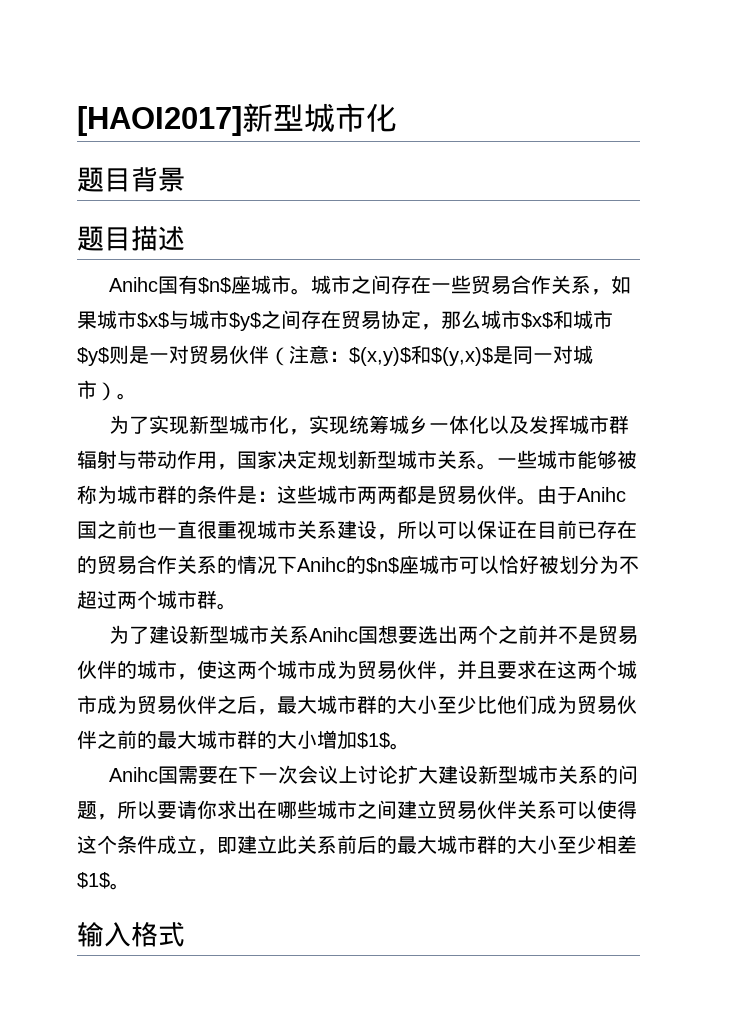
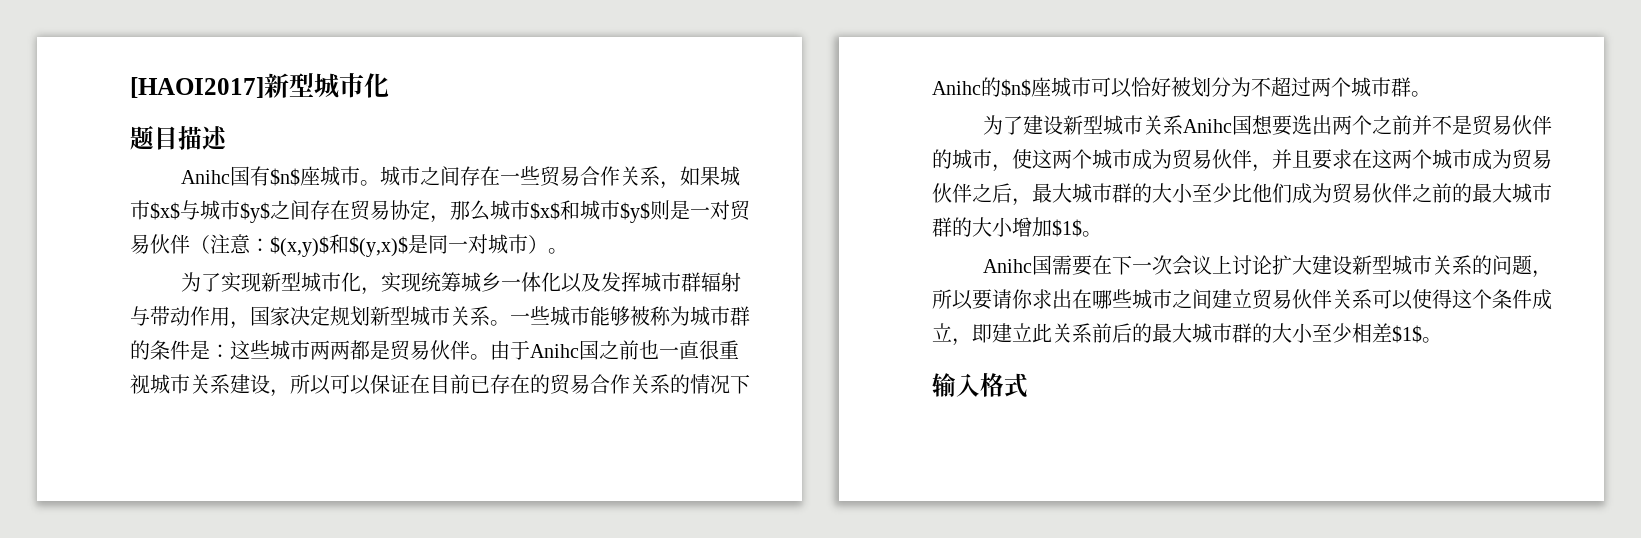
- 题目背景

